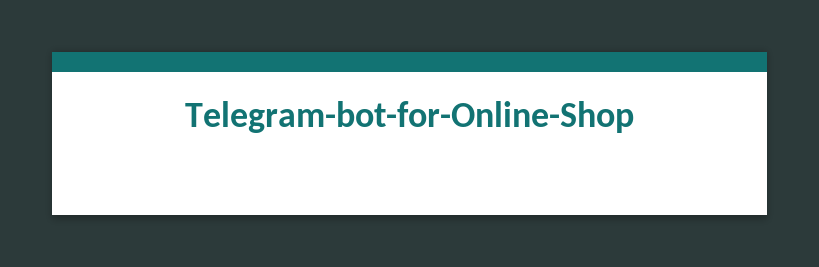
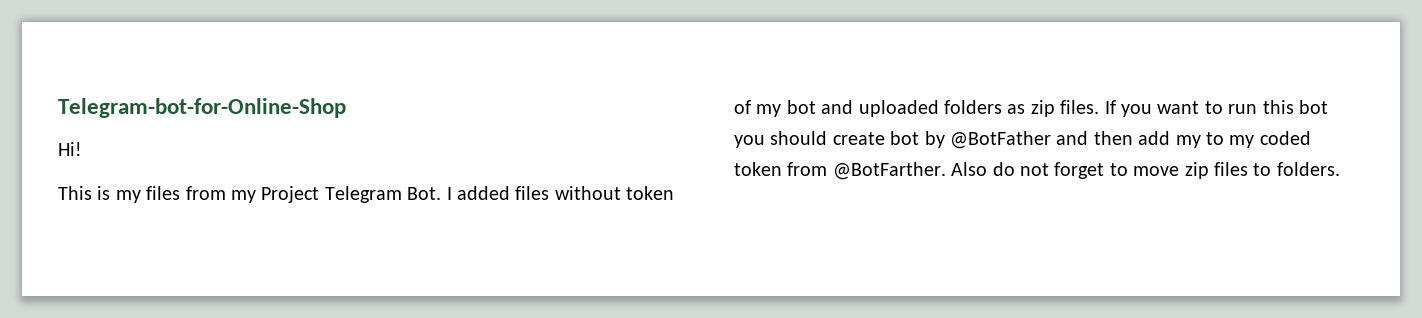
+ Hi!
+ This is my files from my Project Telegram Bot. I added files without token of my bot and uploaded folders as zip files. If you want to run this bot you should create bot by @BotFather and then add my to my coded token from @BotFarther. Also do not forget to move zip files to folders.

